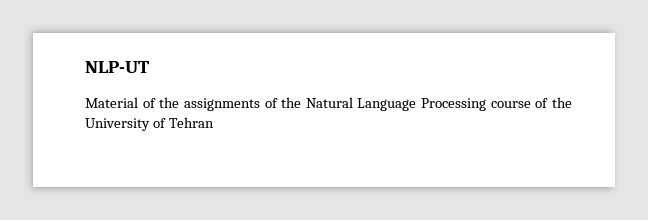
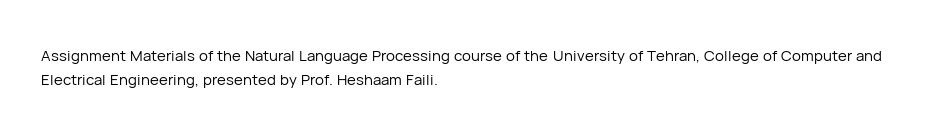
- NLP-UT
- Material of the assignments of the Natural Language Processing course of the University of Tehran
+ Assignment Materials of the Natural Language Processing course of the University of Tehran, College of Computer and Electrical Engineering, presented by Prof. Heshaam Faili.

